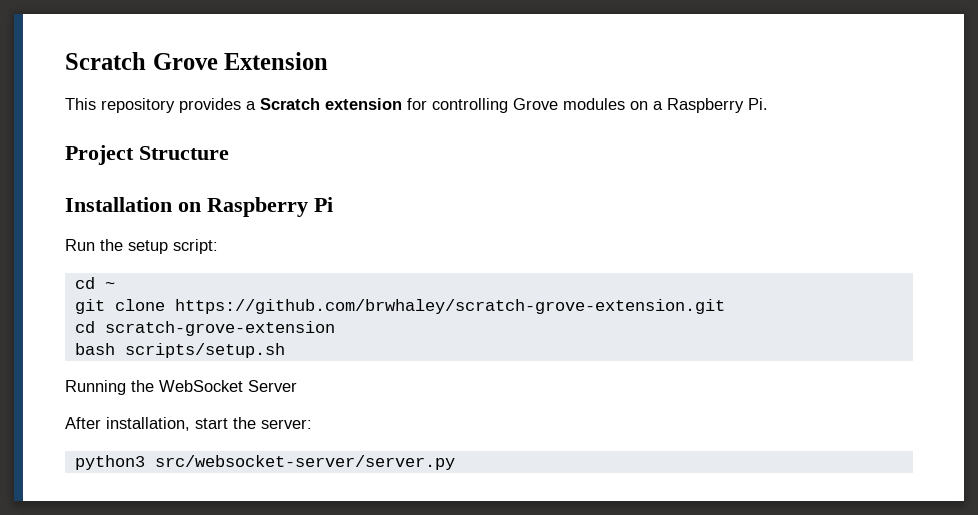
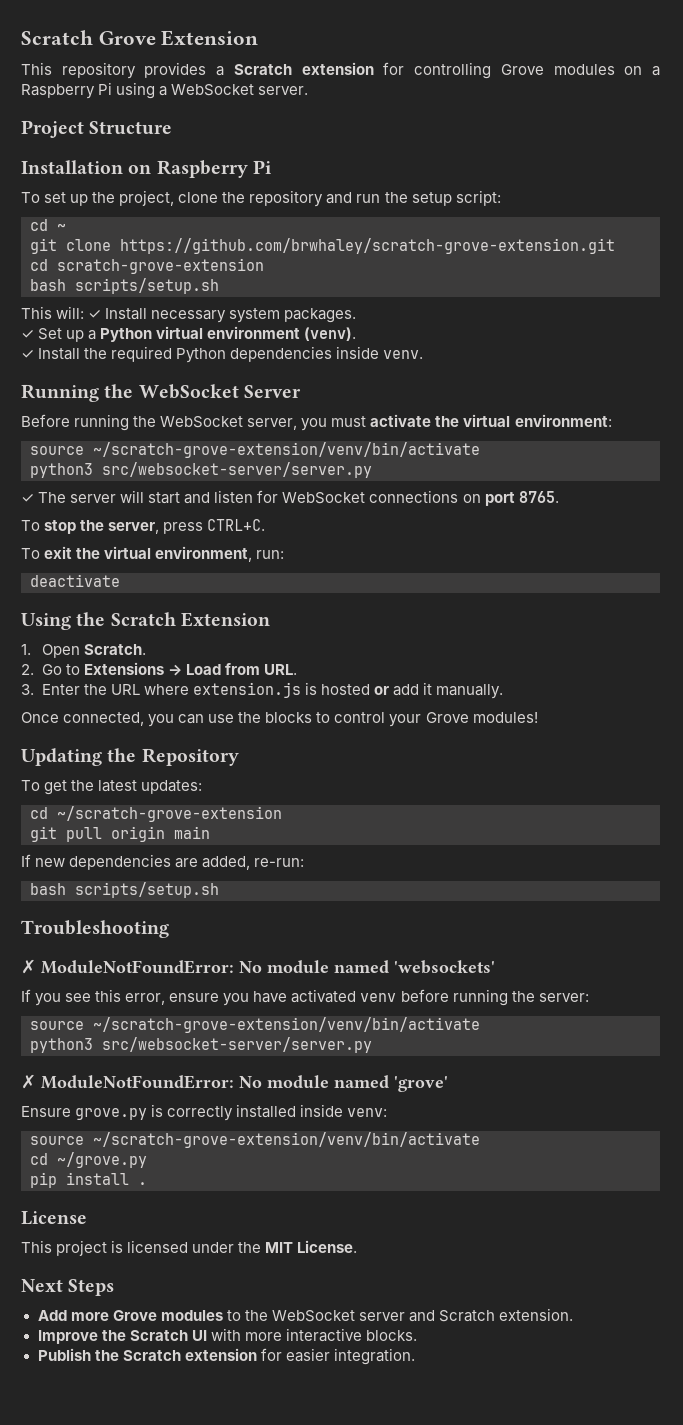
- This repository provides a Scratch extension for controlling Grove modules on a Raspberry Pi.
+ This repository provides a Scratch extension for controlling Grove modules on a Raspberry Pi using a WebSocket server.
- Run the setup script:
+ To set up the project, clone the repository and run the setup script:
+ This will: ✓ Install necessary system packages.
+ ✓ Set up a Python virtual environment (venv).
+ ✓ Install the required Python dependencies inside venv.
  Running the WebSocket Server
- After installation, start the server:
+ Before running the WebSocket server, you must activate the virtual environment:
+ source ~/scratch-grove-extension/venv/bin/activate
  python3 src/websocket-server/server.py
+ ✓ The server will start and listen for WebSocket connections on port 8765.
+ To stop the server, press CTRL+C.
+ To exit the virtual environment, run:
+ deactivate
+ Using the Scratch Extension
+ 1. Open Scratch.
+ 2. Go to Extensions → Load from URL.
+ 3. Enter the URL where extension.js is hosted or add it manually.
+ Once connected, you can use the blocks to control your Grove modules!
+ Updating the Repository
+ To get the latest updates:
+ cd ~/scratch-grove-extension
+ git pull origin main
+ If new dependencies are added, re-run:
+ bash scripts/setup.sh
+ Troubleshooting
+ ✗ ModuleNotFoundError: No module named 'websockets'
+ If you see this error, ensure you have activated venv before running the server:
+ source ~/scratch-grove-extension/venv/bin/activate
+ python3 src/websocket-server/server.py
+ ✗ ModuleNotFoundError: No module named 'grove'
+ Ensure grove.py is correctly installed inside venv:
+ source ~/scratch-grove-extension/venv/bin/activate
+ cd ~/grove.py
+ pip install .
+ License
+ This project is licensed under the MIT License.
+ Next Steps
+ Add more Grove modules to the WebSocket server and Scratch extension.
+ Improve the Scratch UI with more interactive blocks.
+ Publish the Scratch extension for easier integration.

